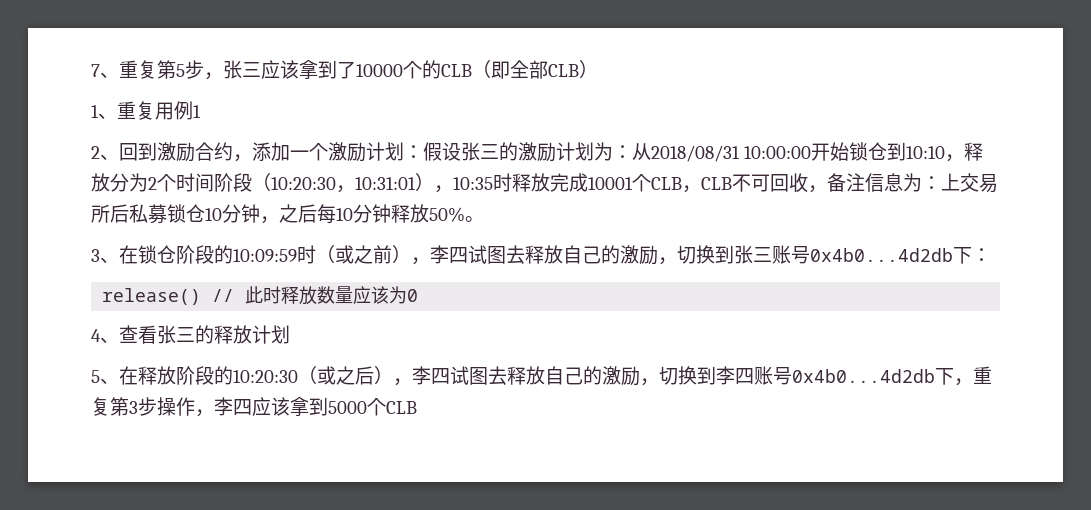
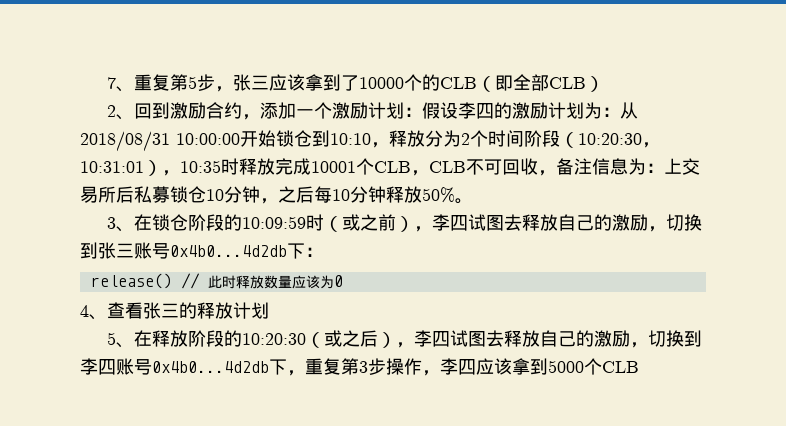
- 1、重复用例1
- 2、回到激励合约，添加一个激励计划：假设张三的激励计划为：从2018/08/31 10:00:00开始锁仓到10:10，释放分为2个时间阶段（10:20:30，10:31:01），10:35时释放完成10001个CLB，CLB不可回收，备注信息为：上交易所后私募锁仓10分钟，之后每10分钟释放50%。
+ 2、回到激励合约，添加一个激励计划：假设李四的激励计划为：从2018/08/31 10:00:00开始锁仓到10:10，释放分为2个时间阶段（10:20:30，10:31:01），10:35时释放完成10001个CLB，CLB不可回收，备注信息为：上交易所后私募锁仓10分钟，之后每10分钟释放50%。

